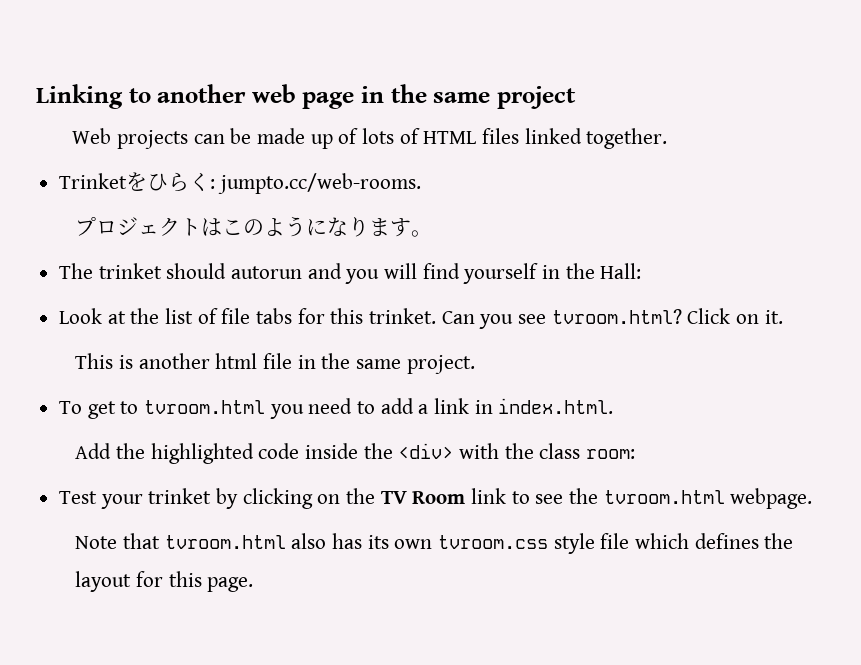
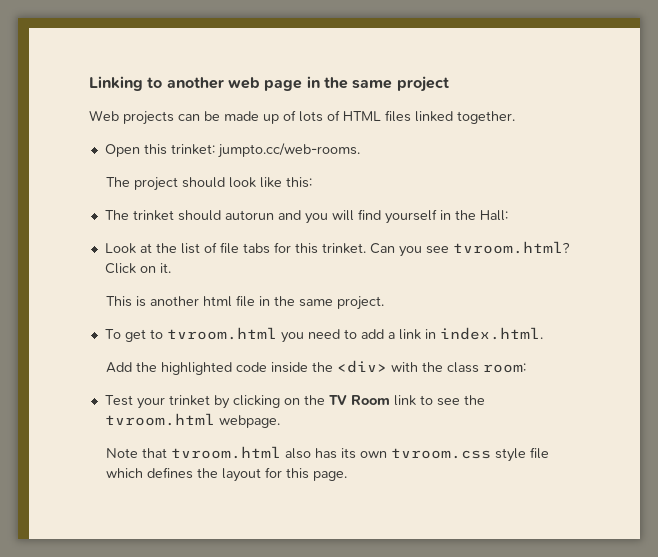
- Trinketをひらく: jumpto.cc/web-rooms.
- プロジェクトはこのようになります。
+ Open this trinket: jumpto.cc/web-rooms.
+ The project should look like this:

